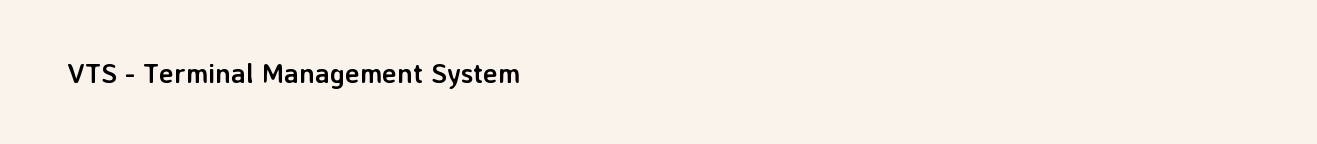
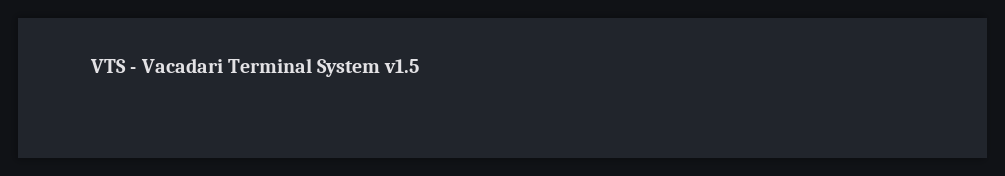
- VTS - Terminal Management System
+ VTS - Vacadari Terminal System v1.5

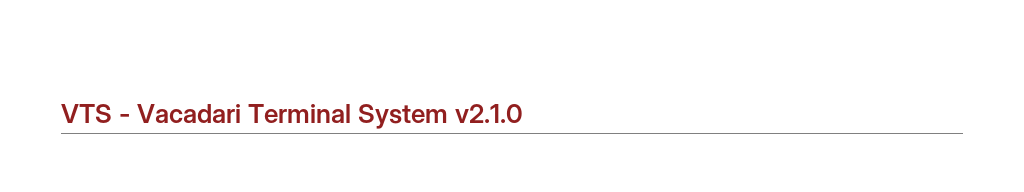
- VTS - Vacadari Terminal System v1.5
+ VTS - Vacadari Terminal System v2.1.0

